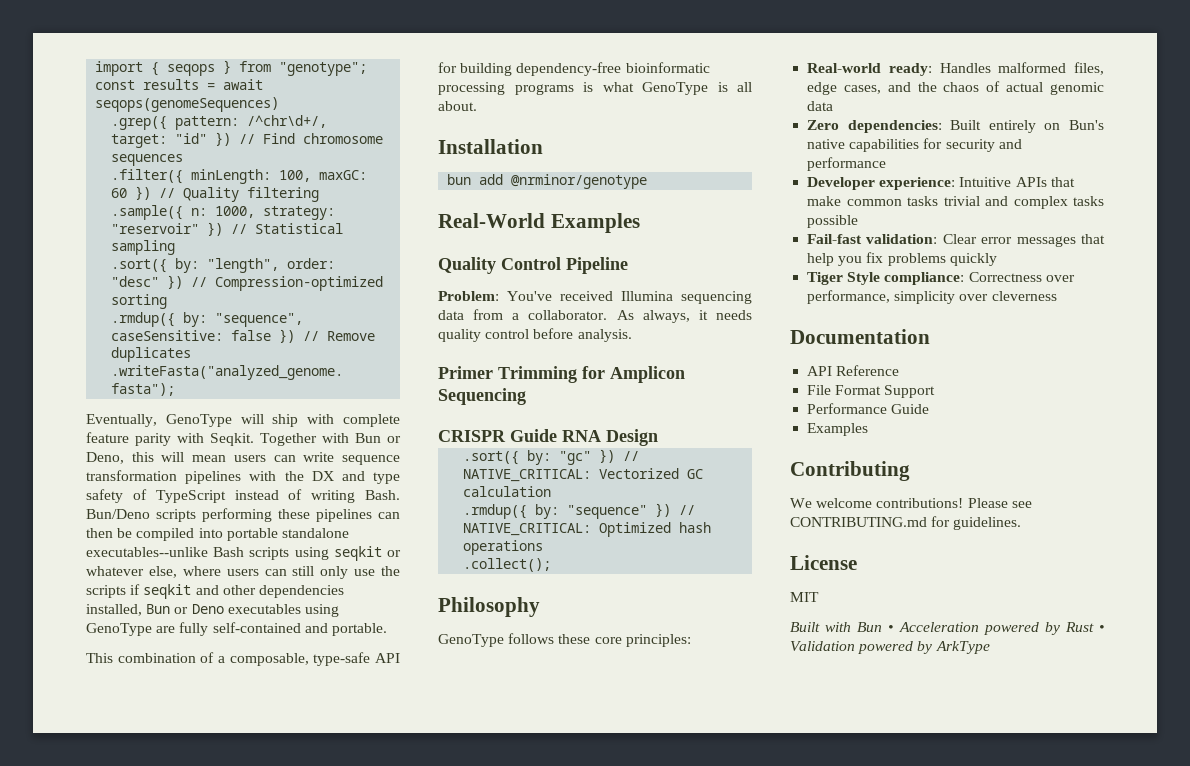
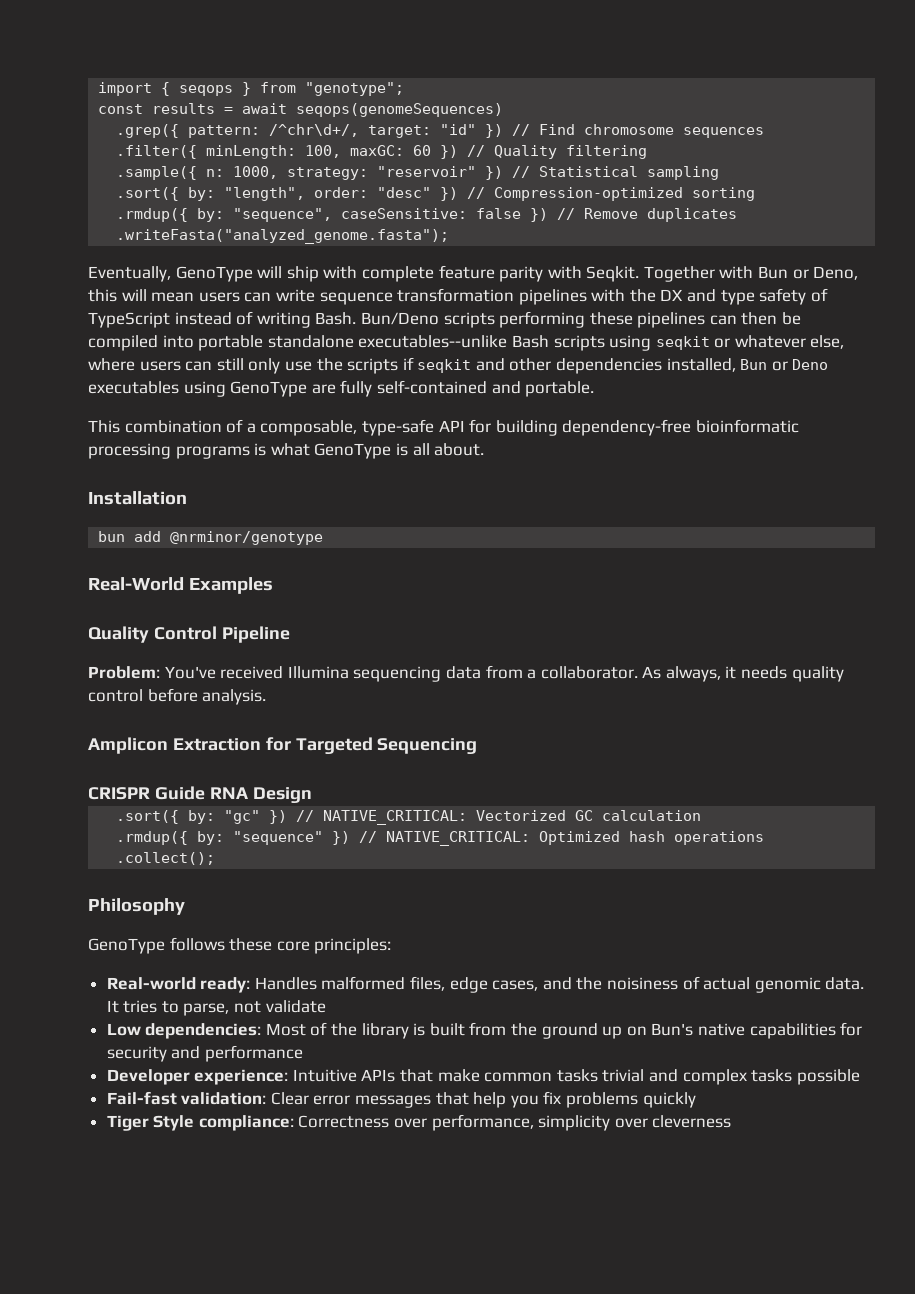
- Primer Trimming for Amplicon Sequencing
+ Amplicon Extraction for Targeted Sequencing
- Real-world ready: Handles malformed files, edge cases, and the chaos of actual genomic data
- Zero dependencies: Built entirely on Bun's native capabilities for security and performance
+ Real-world ready: Handles malformed files, edge cases, and the noisiness of actual genomic data. It tries to parse, not validate
+ Low dependencies: Most of the library is built from the ground up on Bun's native capabilities for security and performance
- Documentation
- API Reference
- File Format Support
- Performance Guide
- Examples
- Contributing
- We welcome contributions! Please see CONTRIBUTING.md for guidelines.
- License
- MIT
- Built with Bun • Acceleration powered by Rust • Validation powered by ArkType

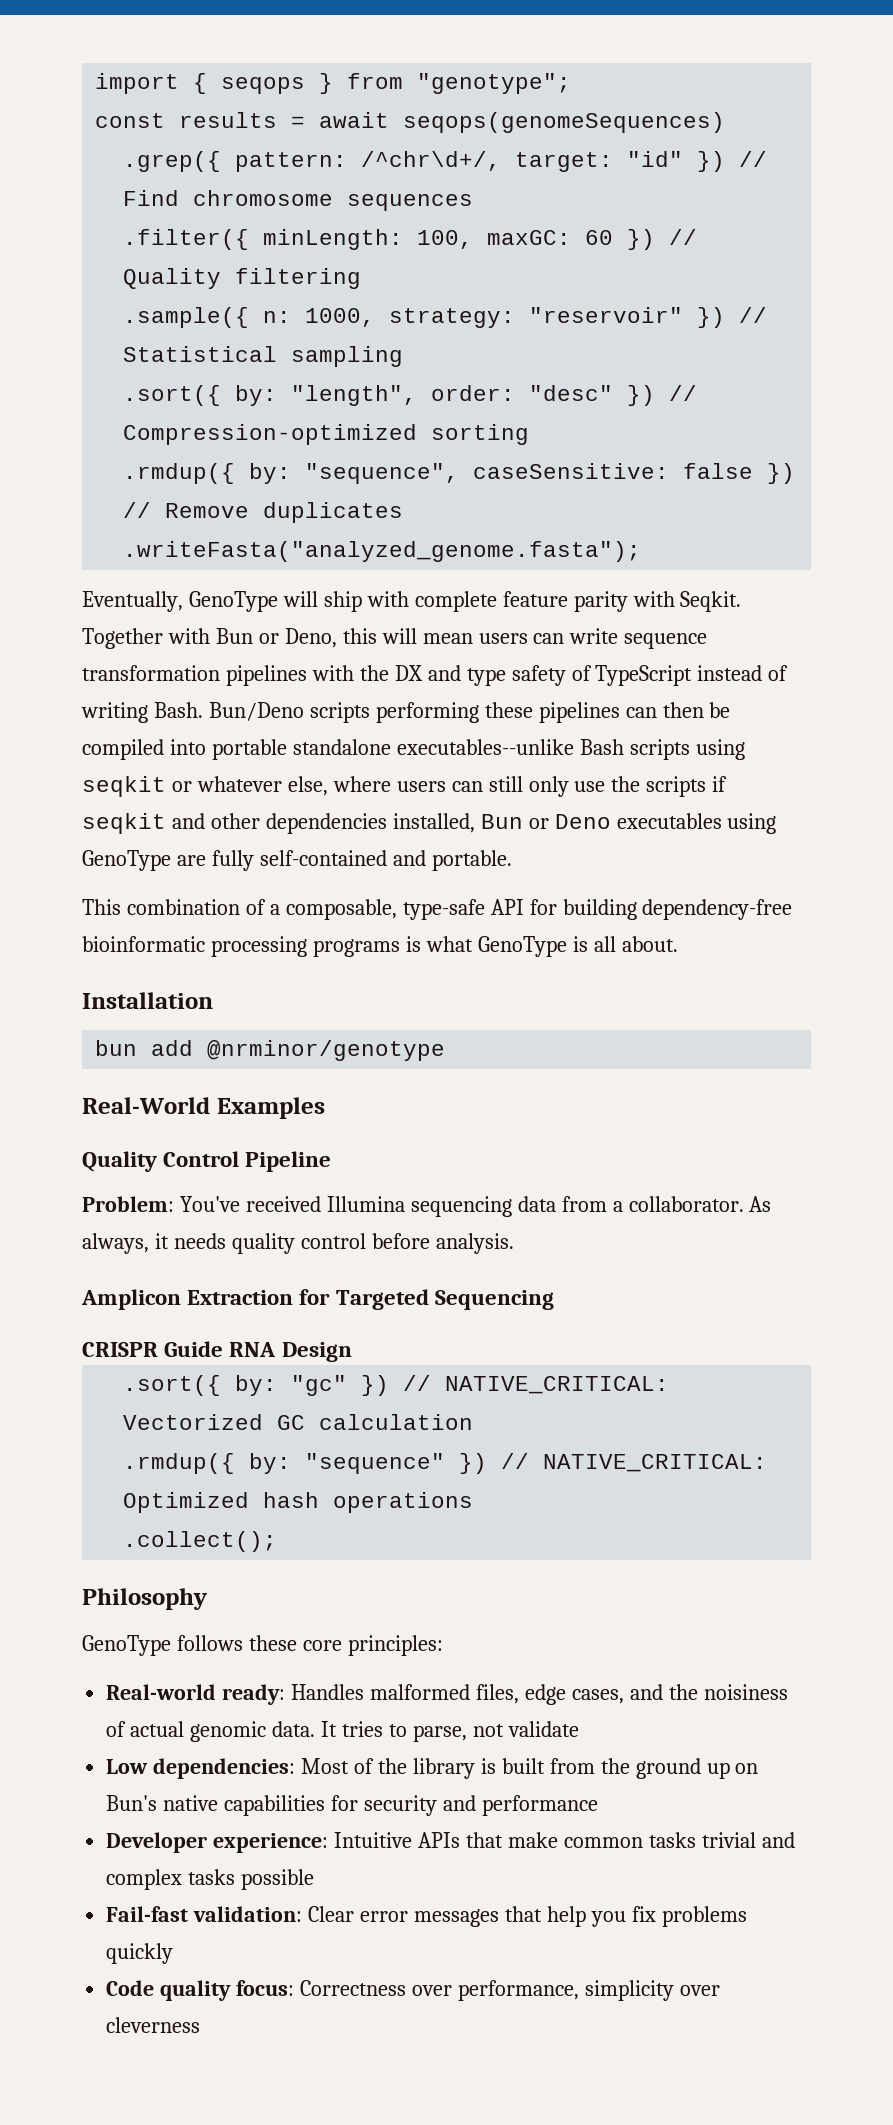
- Tiger Style compliance: Correctness over performance, simplicity over cleverness
+ Code quality focus: Correctness over performance, simplicity over cleverness

